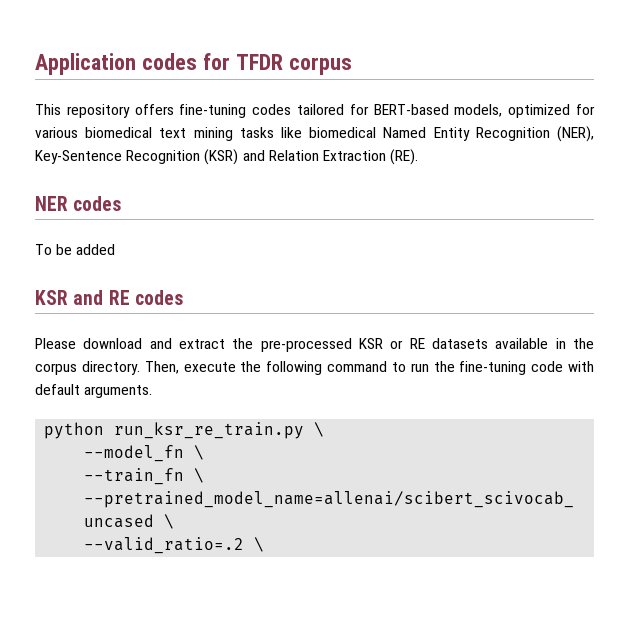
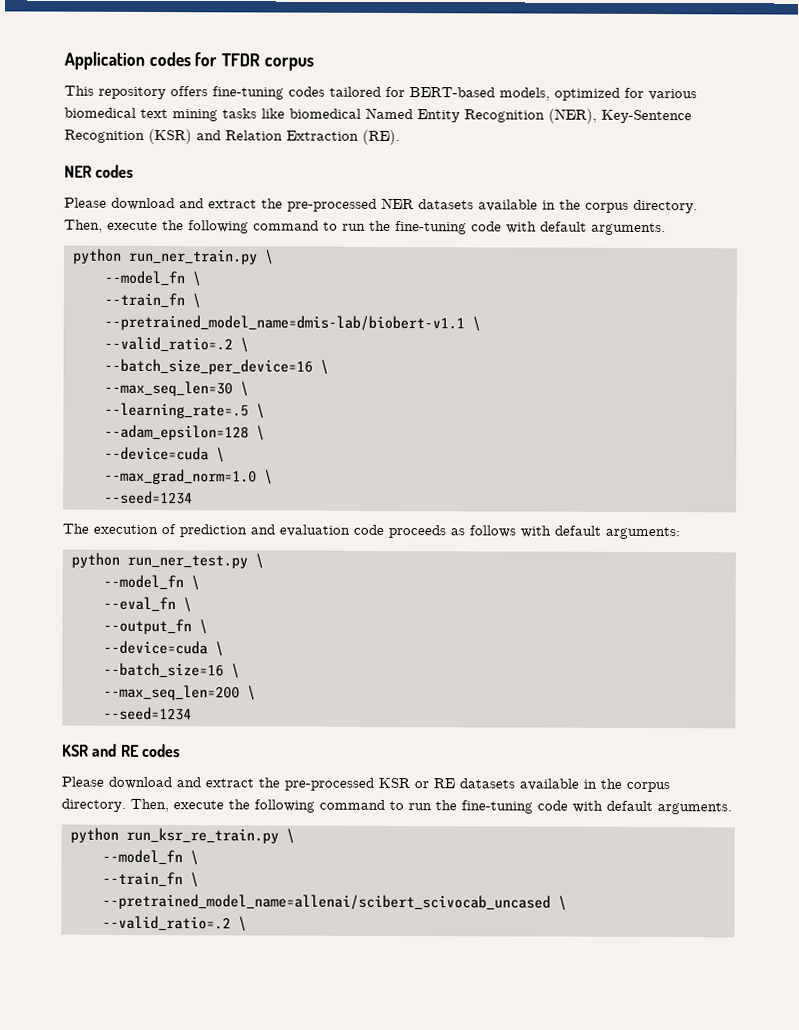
- To be added
+ Please download and extract the pre-processed NER datasets available in the corpus directory. Then, execute the following command to run the fine-tuning code with default arguments.
+ python run_ner_train.py \
+ --model_fn \
+ --train_fn \
+ --pretrained_model_name=dmis-lab/biobert-v1.1 \
+ --valid_ratio=.2 \
+ --batch_size_per_device=16 \
+ --max_seq_len=30 \
+ --learning_rate=.5 \
+ --adam_epsilon=128 \
+ --device=cuda \
+ --max_grad_norm=1.0 \
+ --seed=1234
+ The execution of prediction and evaluation code proceeds as follows with default arguments:
+ python run_ner_test.py \
+ --model_fn \
+ --eval_fn \
+ --output_fn \
+ --device=cuda \
+ --batch_size=16 \
+ --max_seq_len=200 \
+ --seed=1234

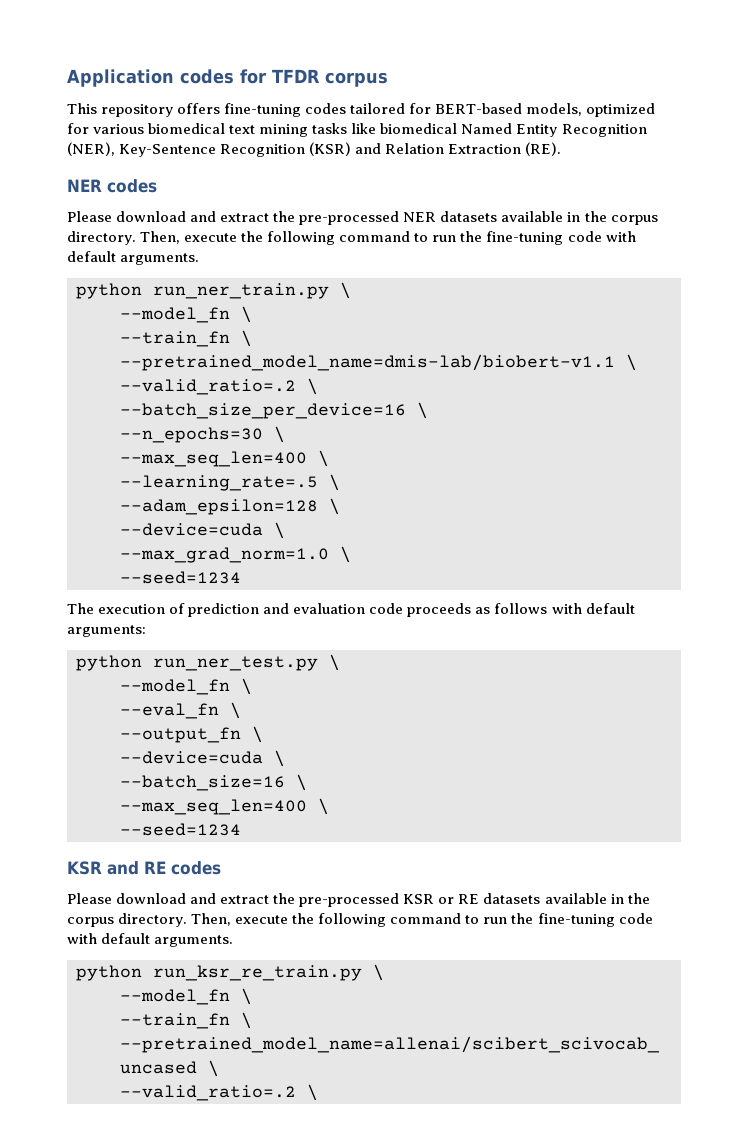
- --max_seq_len=30 \
+ --n_epochs=30 \
+ --max_seq_len=400 \
  --batch_size=16 \
- --max_seq_len=200 \
+ --max_seq_len=400 \

